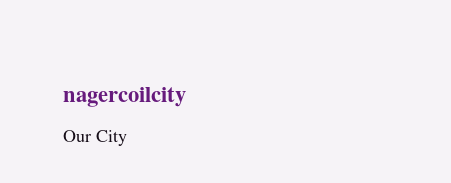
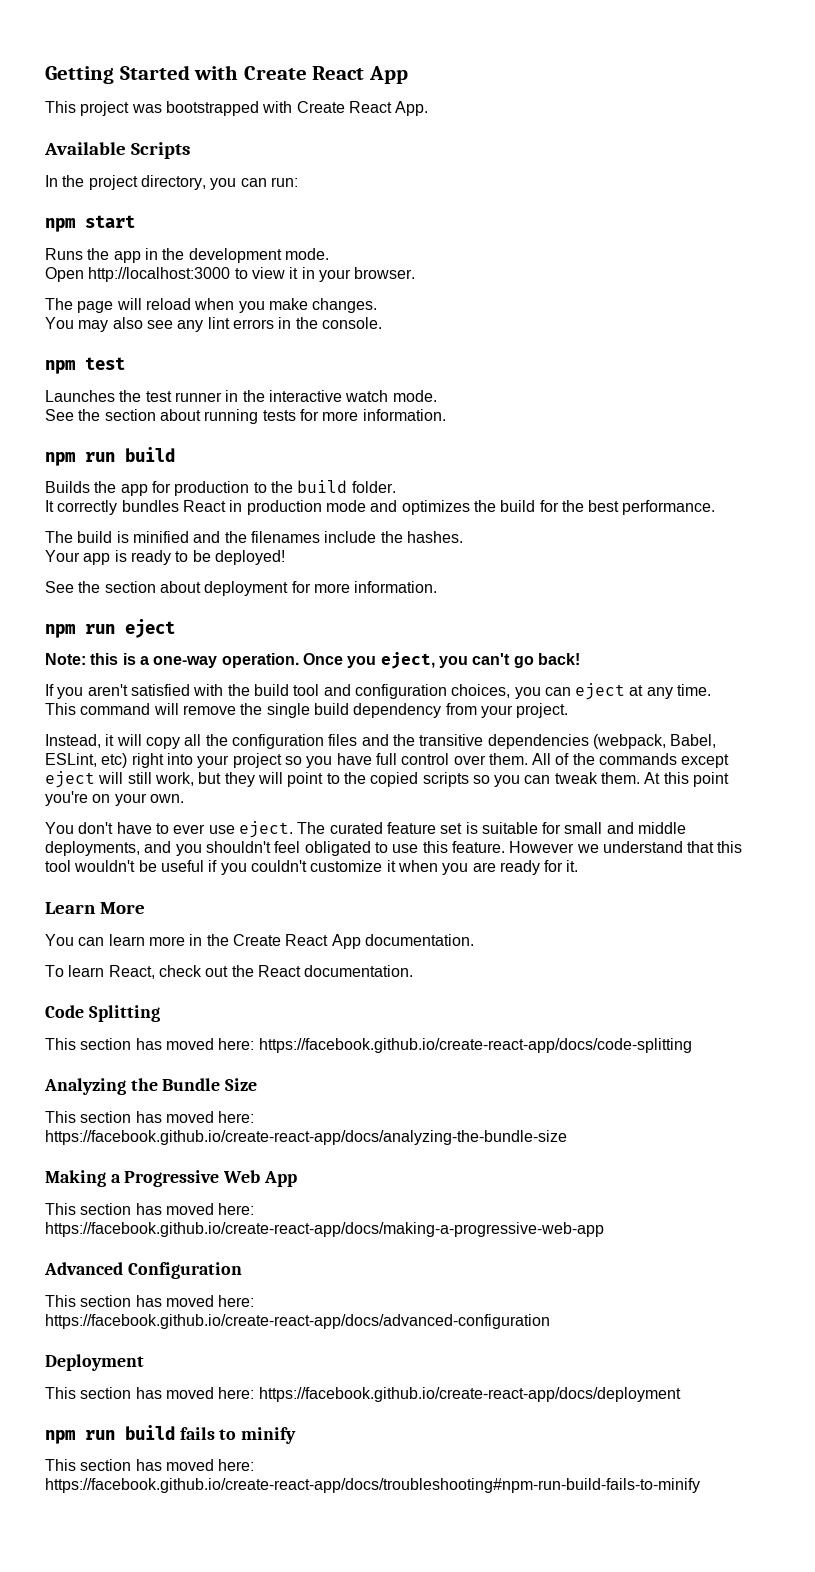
- nagercoilcity
- Our City
+ Getting Started with Create React App
+ This project was bootstrapped with Create React App.
+ Available Scripts
+ In the project directory, you can run:
+ npm start
+ Runs the app in the development mode.
+ Open http://localhost:3000 to view it in your browser.
+ The page will reload when you make changes.
+ You may also see any lint errors in the console.
+ npm test
+ Launches the test runner in the interactive watch mode.
+ See the section about running tests for more information.
+ npm run build
+ Builds the app for production to the build folder.
+ It correctly bundles React in production mode and optimizes the build for the best performance.
+ The build is minified and the filenames include the hashes.
+ Your app is ready to be deployed!
+ See the section about deployment for more information.
+ npm run eject
+ Note: this is a one-way operation. Once you eject, you can't go back!
+ If you aren't satisfied with the build tool and configuration choices, you can eject at any time. This command will remove the single build dependency from your project.
+ Instead, it will copy all the configuration files and the transitive dependencies (webpack, Babel, ESLint, etc) right into your project so you have full control over them. All of the commands except eject will still work, but they will point to the copied scripts so you can tweak them. At this point you're on your own.
+ You don't have to ever use eject. The curated feature set is suitable for small and middle deployments, and you shouldn't feel obligated to use this feature. However we understand that this tool wouldn't be useful if you couldn't customize it when you are ready for it.
+ Learn More
+ You can learn more in the Create React App documentation.
+ To learn React, check out the React documentation.
+ Code Splitting
+ This section has moved here: https://facebook.github.io/create-react-app/docs/code-splitting
+ Analyzing the Bundle Size
+ This section has moved here: https://facebook.github.io/create-react-app/docs/analyzing-the-bundle-size
+ Making a Progressive Web App
+ This section has moved here: https://facebook.github.io/create-react-app/docs/making-a-progressive-web-app
+ Advanced Configuration
+ This section has moved here: https://facebook.github.io/create-react-app/docs/advanced-configuration
+ Deployment
+ This section has moved here: https://facebook.github.io/create-react-app/docs/deployment
+ npm run build fails to minify
+ This section has moved here: https://facebook.github.io/create-react-app/docs/troubleshooting#npm-run-build-fails-to-minify

